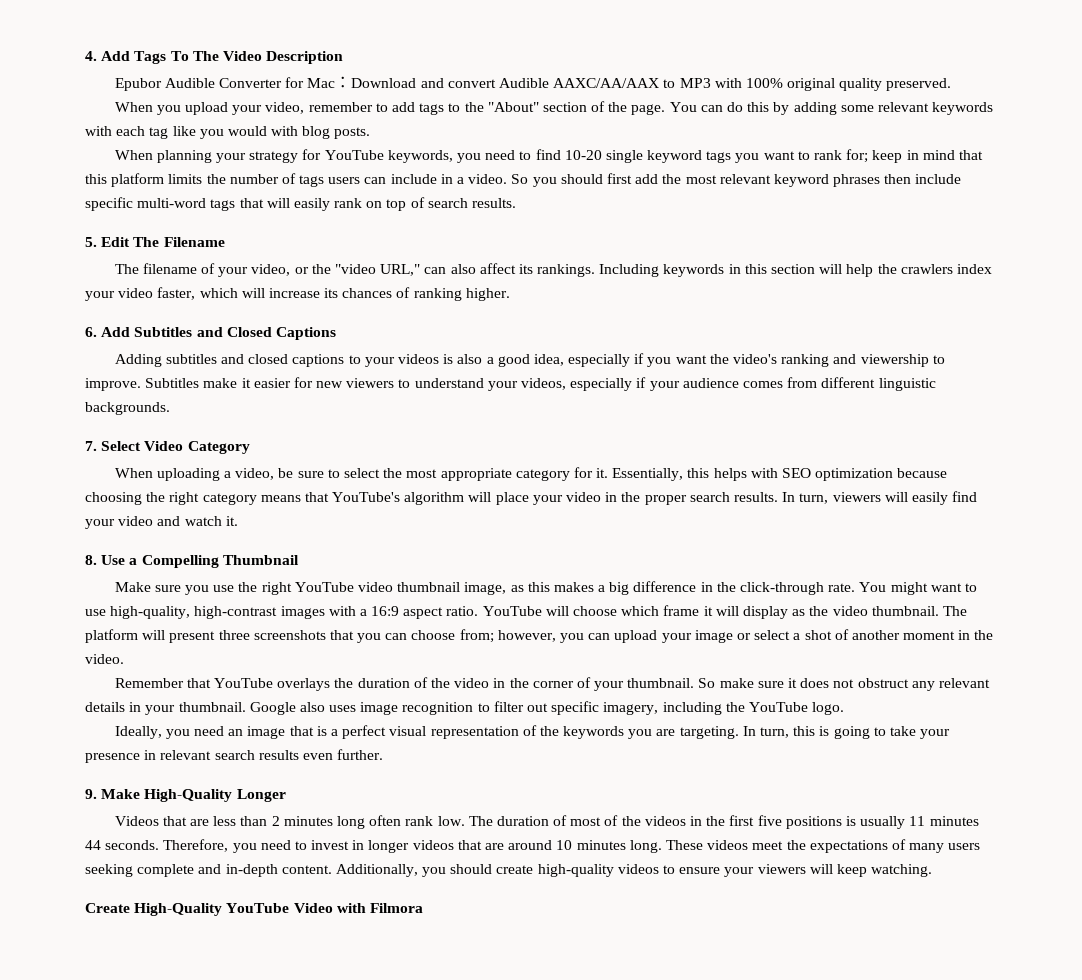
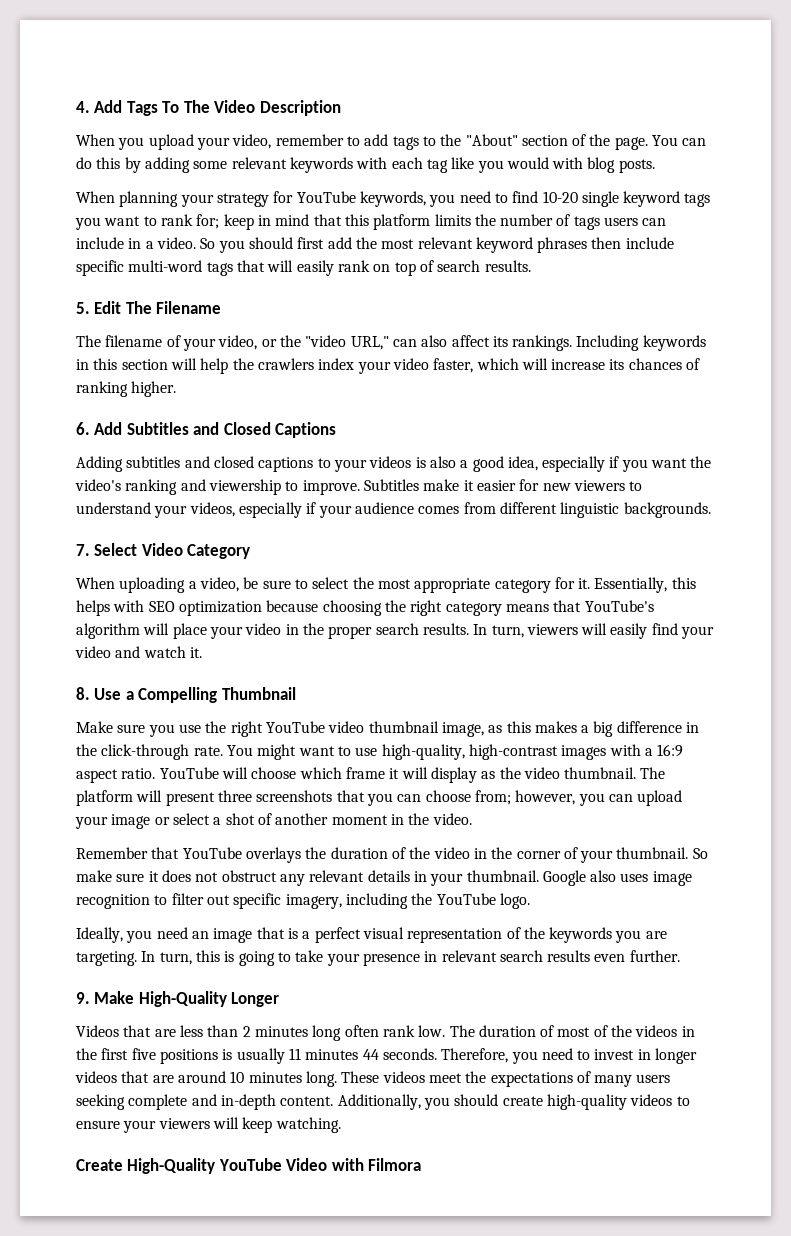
- Epubor Audible Converter for Mac：Download and convert Audible AAXC/AA/AAX to MP3 with 100% original quality preserved.

